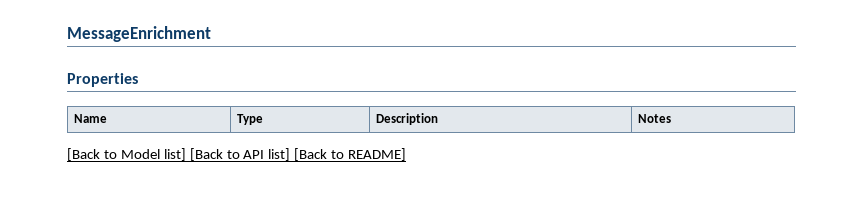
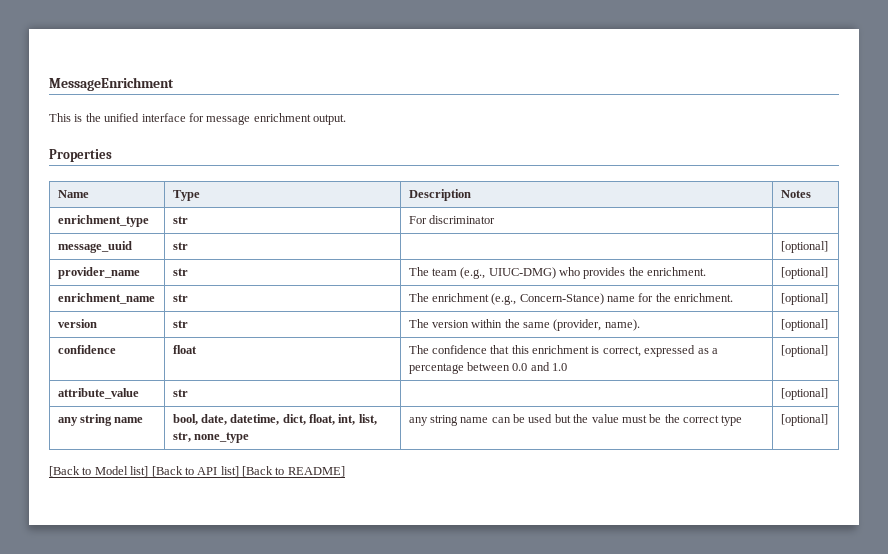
+ This is the unified interface for message enrichment output.
+ enrichment_type | str | For discriminator |
+ message_uuid | str | | [optional]
+ provider_name | str | The team (e.g., UIUC-DMG) who provides the enrichment. | [optional]
+ enrichment_name | str | The enrichment (e.g., Concern-Stance) name for the enrichment. | [optional]
+ version | str | The version within the same (provider, name). | [optional]
+ confidence | float | The confidence that this enrichment is correct, expressed as a percentage between 0.0 and 1.0 | [optional]
+ attribute_value | str | | [optional]
+ any string name | bool, date, datetime, dict, float, int, list, str, none_type | any string name can be used but the value must be the correct type | [optional]

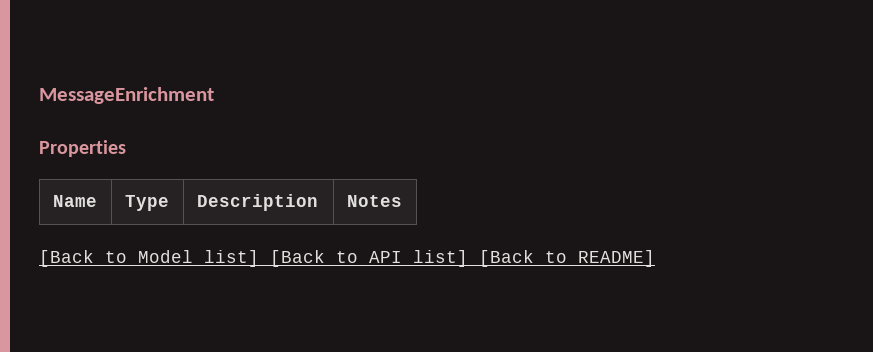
- This is the unified interface for message enrichment output.
- enrichment_type | str | For discriminator |
- message_uuid | str | | [optional]
- provider_name | str | The team (e.g., UIUC-DMG) who provides the enrichment. | [optional]
- enrichment_name | str | The enrichment (e.g., Concern-Stance) name for the enrichment. | [optional]
- version | str | The version within the same (provider, name). | [optional]
- confidence | float | The confidence that this enrichment is correct, expressed as a percentage between 0.0 and 1.0 | [optional]
- attribute_value | str | | [optional]
- any string name | bool, date, datetime, dict, float, int, list, str, none_type | any string name can be used but the value must be the correct type | [optional]

